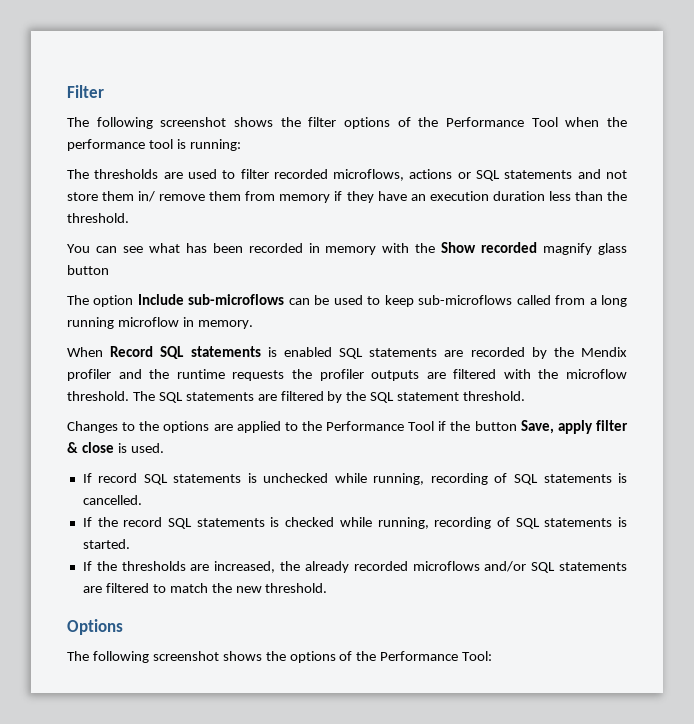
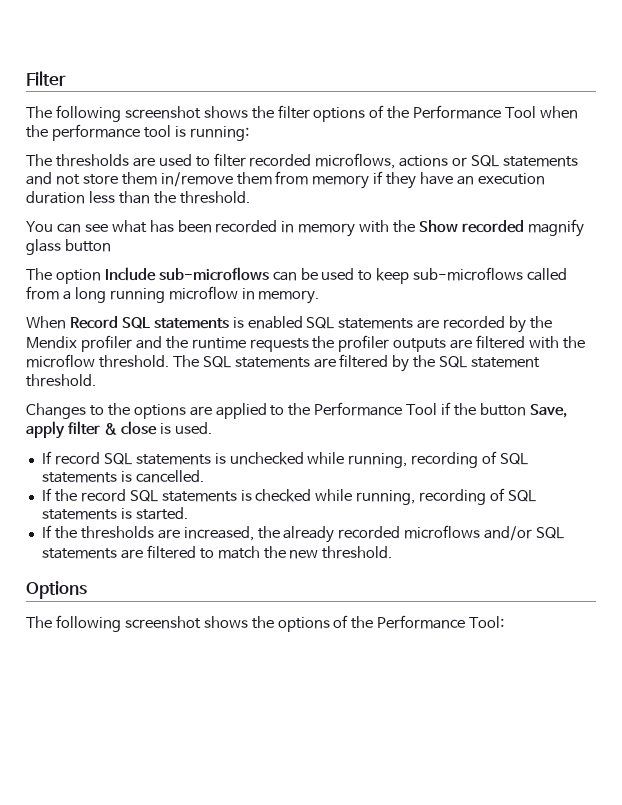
- The thresholds are used to filter recorded microflows, actions or SQL statements and not store them in/ remove them from memory if they have an execution duration less than the threshold.
+ The thresholds are used to filter recorded microflows, actions or SQL statements and not store them in/remove them from memory if they have an execution duration less than the threshold.

